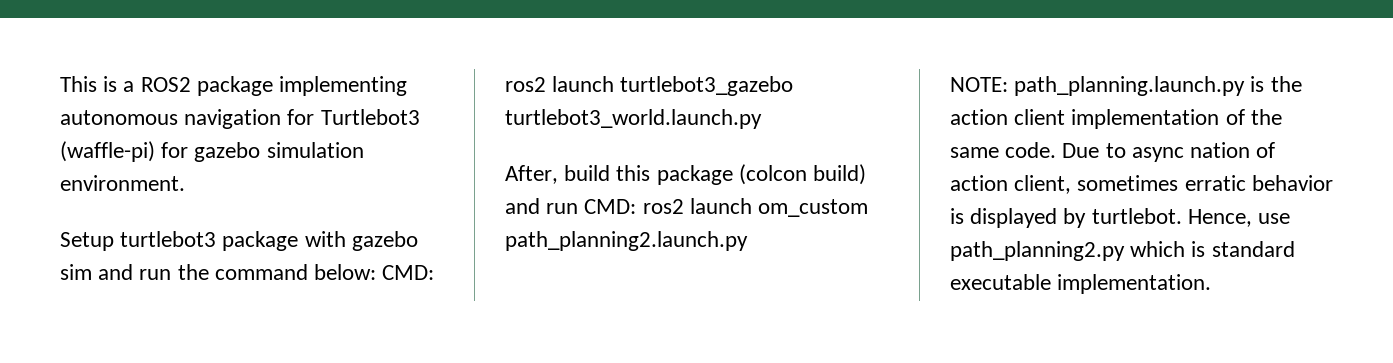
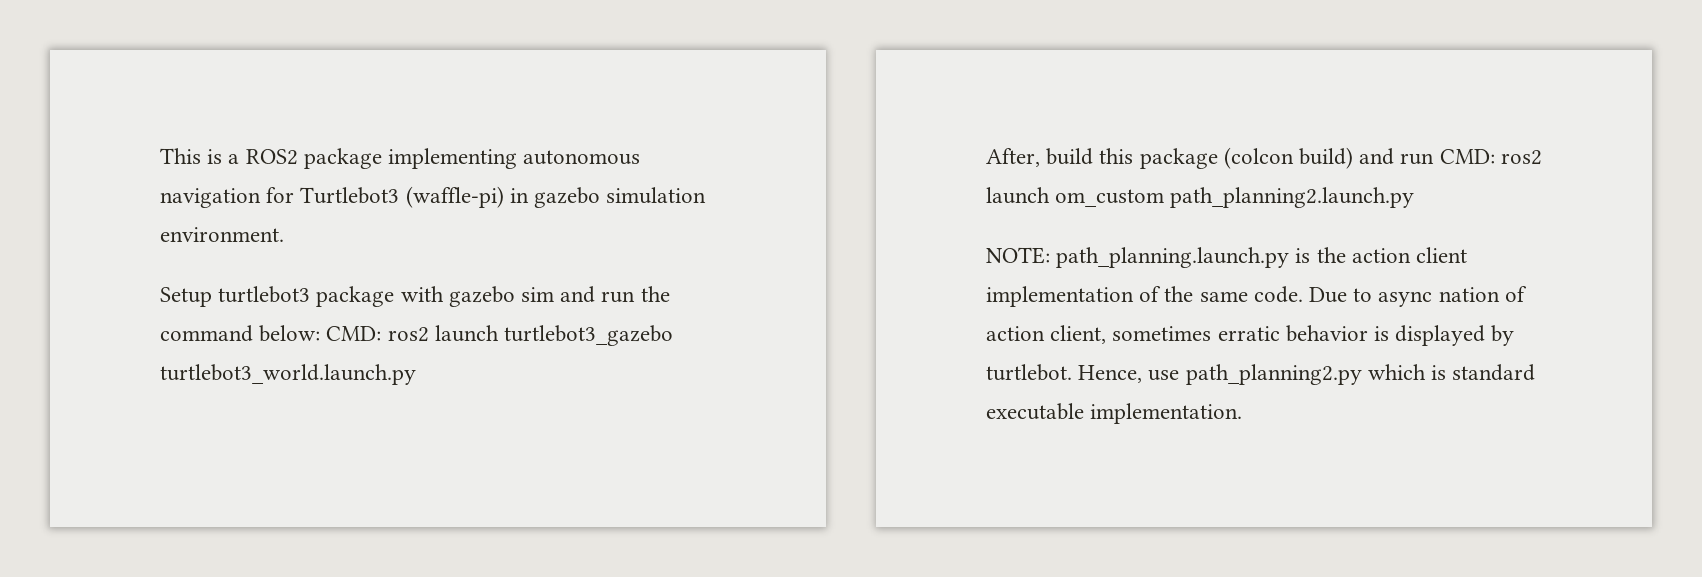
- This is a ROS2 package implementing autonomous navigation for Turtlebot3 (waffle-pi) for gazebo simulation environment.
+ This is a ROS2 package implementing autonomous navigation for Turtlebot3 (waffle-pi) in gazebo simulation environment.

